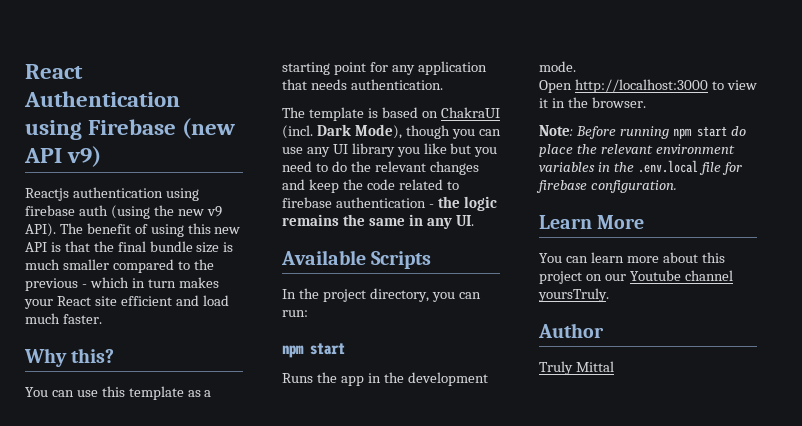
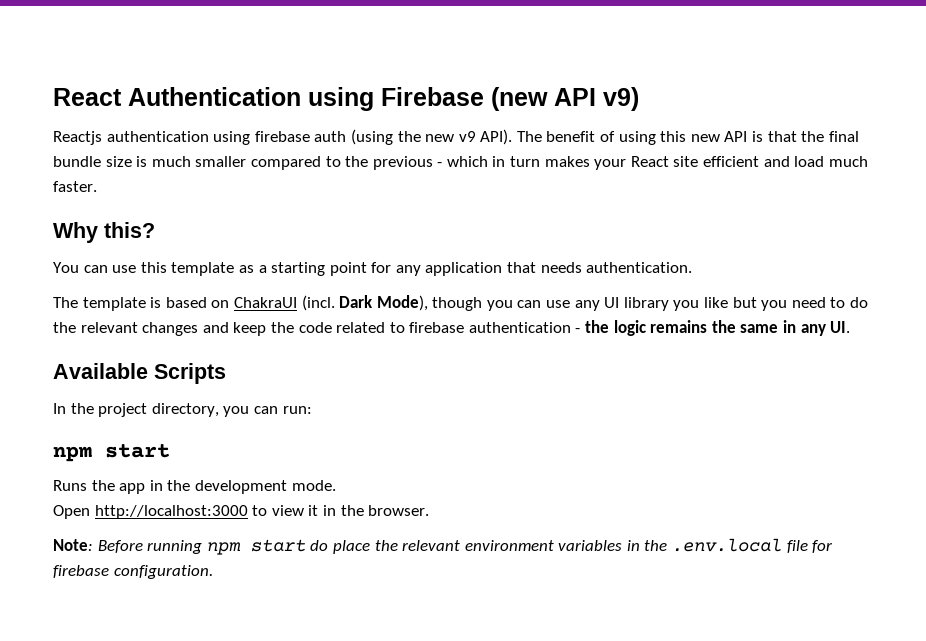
- Learn More
- You can learn more about this project on our Youtube channel yoursTruly.
- Author
- Truly Mittal

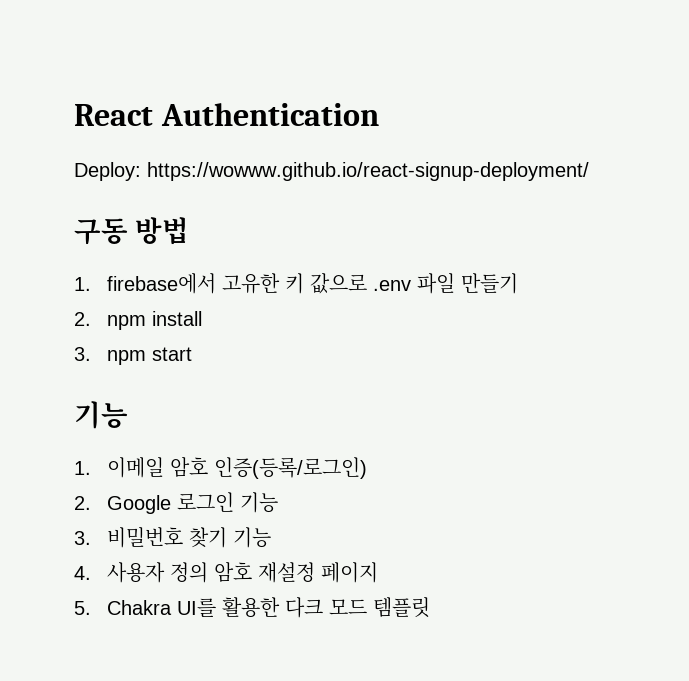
- React Authentication using Firebase (new API v9)
- Reactjs authentication using firebase auth (using the new v9 API). The benefit of using this new API is that the final bundle size is much smaller compared to the previous - which in turn makes your React site efficient and load much faster.
- Why this?
- You can use this template as a starting point for any application that needs authentication.
- The template is based on ChakraUI (incl. Dark Mode), though you can use any UI library you like but you need to do the relevant changes and keep the code related to firebase authentication - the logic remains the same in any UI.
- Available Scripts
- In the project directory, you can run:
- npm start
- Runs the app in the development mode.
- Open http://localhost:3000 to view it in the browser.
- Note: Before running npm start do place the relevant environment variables in the .env.local file for firebase configuration.
+ React Authentication
+ Deploy: https://wowww.github.io/react-signup-deployment/
+ 구동 방법
+ 1. firebase에서 고유한 키 값으로 .env 파일 만들기
+ 2. npm install
+ 3. npm start
+ 기능
+ 1. 이메일 암호 인증(등록/로그인)
+ 2. Google 로그인 기능
+ 3. 비밀번호 찾기 기능
+ 4. 사용자 정의 암호 재설정 페이지
+ 5. Chakra UI를 활용한 다크 모드 템플릿

